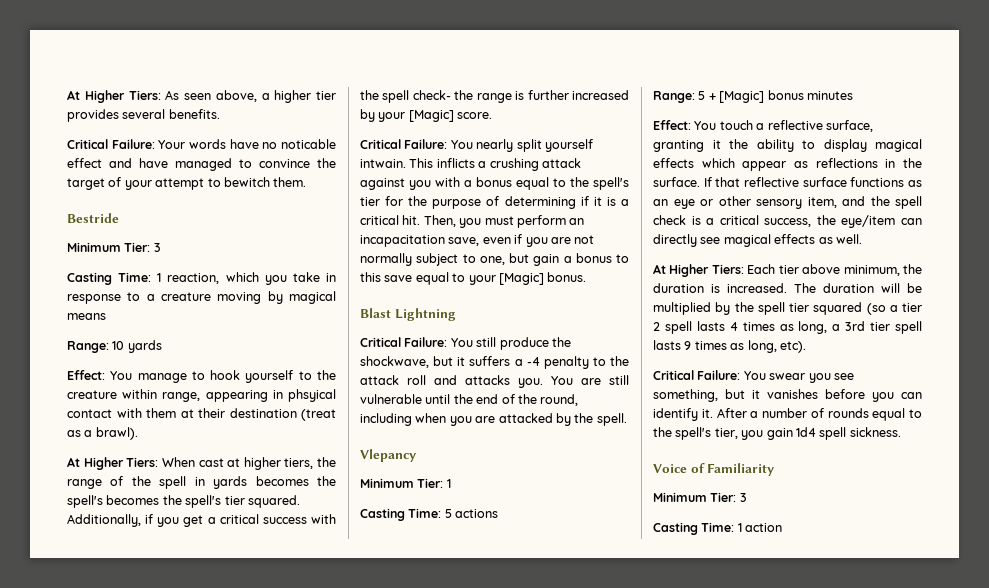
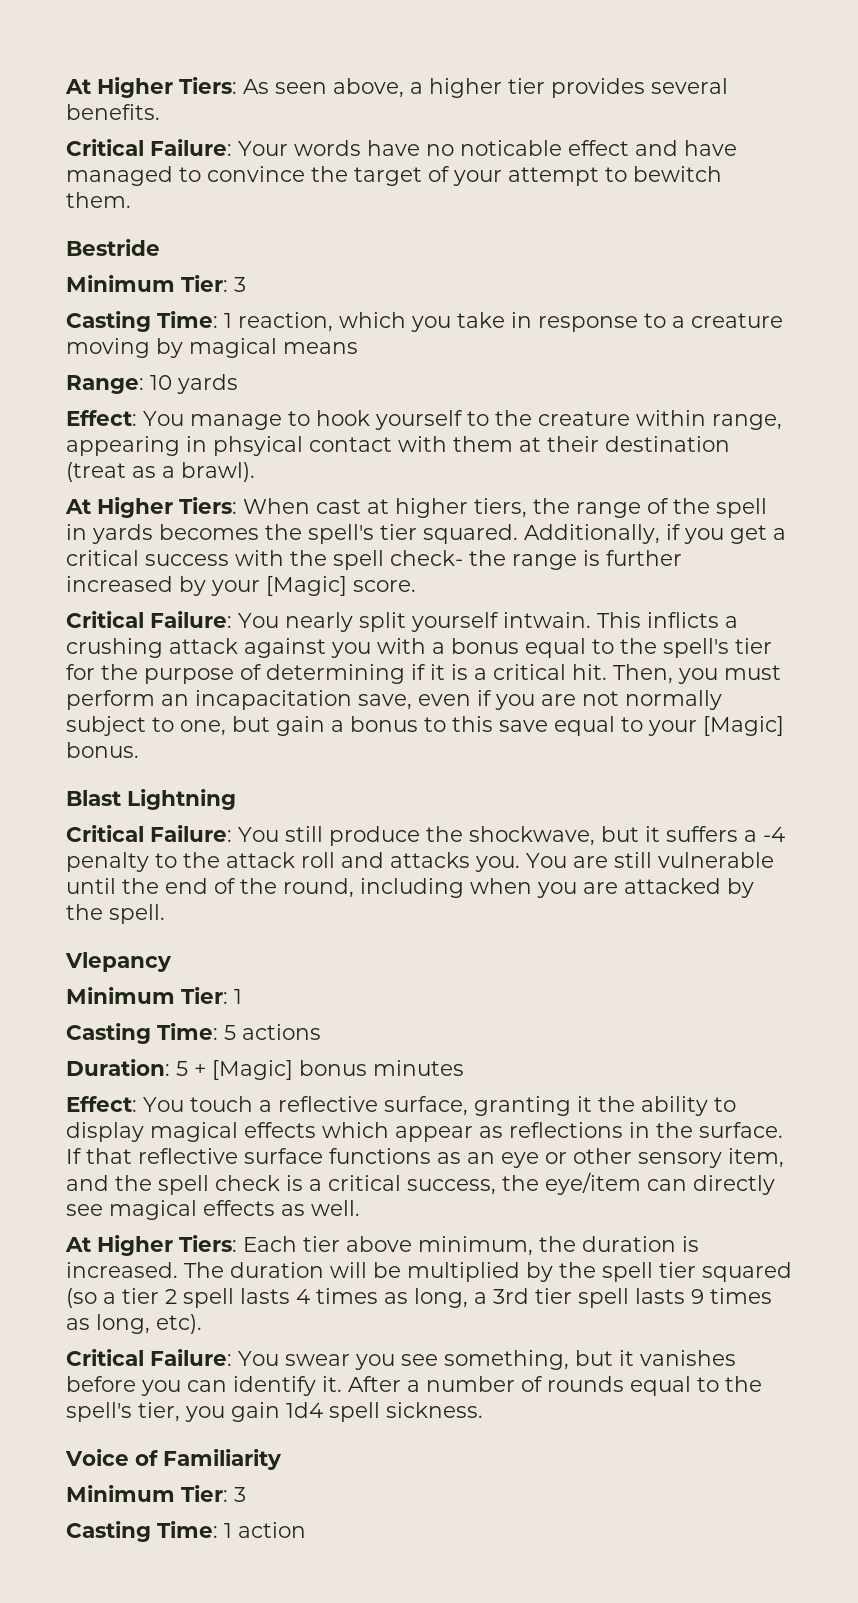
- At Higher Tiers: When cast at higher tiers, the range of the spell in yards becomes the spell's becomes the spell's tier squared.
+ At Higher Tiers: When cast at higher tiers, the range of the spell in yards becomes the spell's tier squared.
- Range: 5 + [Magic] bonus minutes
+ Duration: 5 + [Magic] bonus minutes

